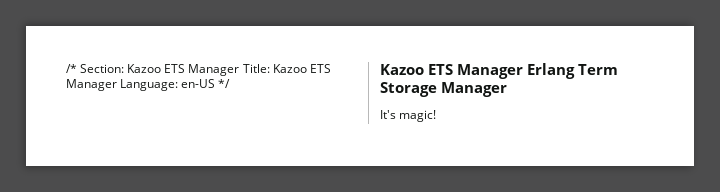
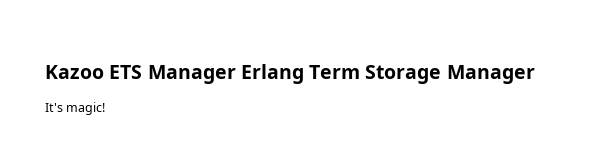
- /* Section: Kazoo ETS Manager Title: Kazoo ETS Manager Language: en-US */

